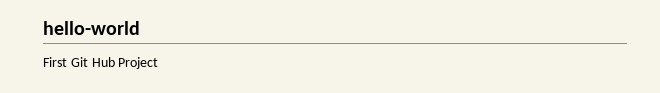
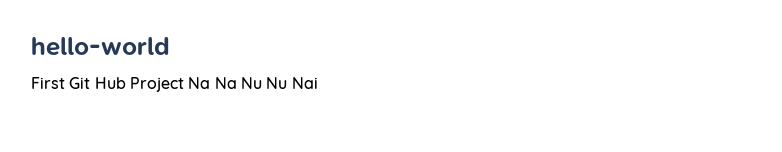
- First Git Hub Project
+ First Git Hub Project Na Na Nu Nu Nai

